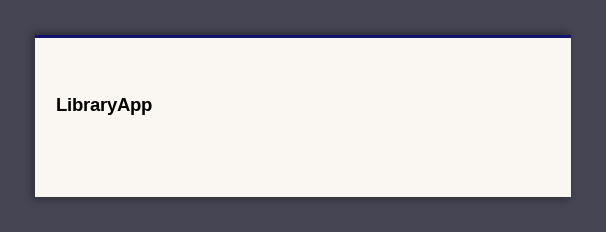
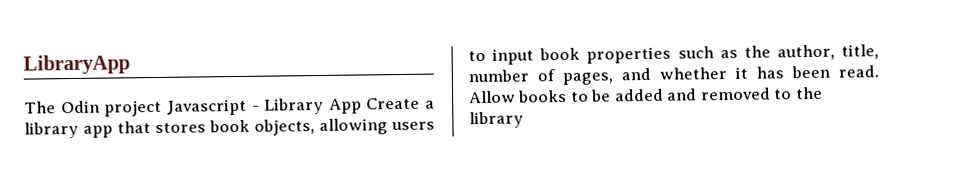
+ The Odin project Javascript - Library App Create a library app that stores book objects, allowing users to input book properties such as the author, title, number of pages, and whether it has been read. Allow books to be added and removed to the library

